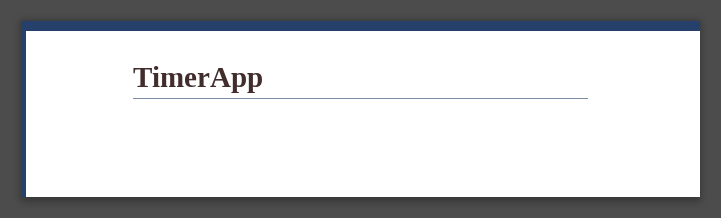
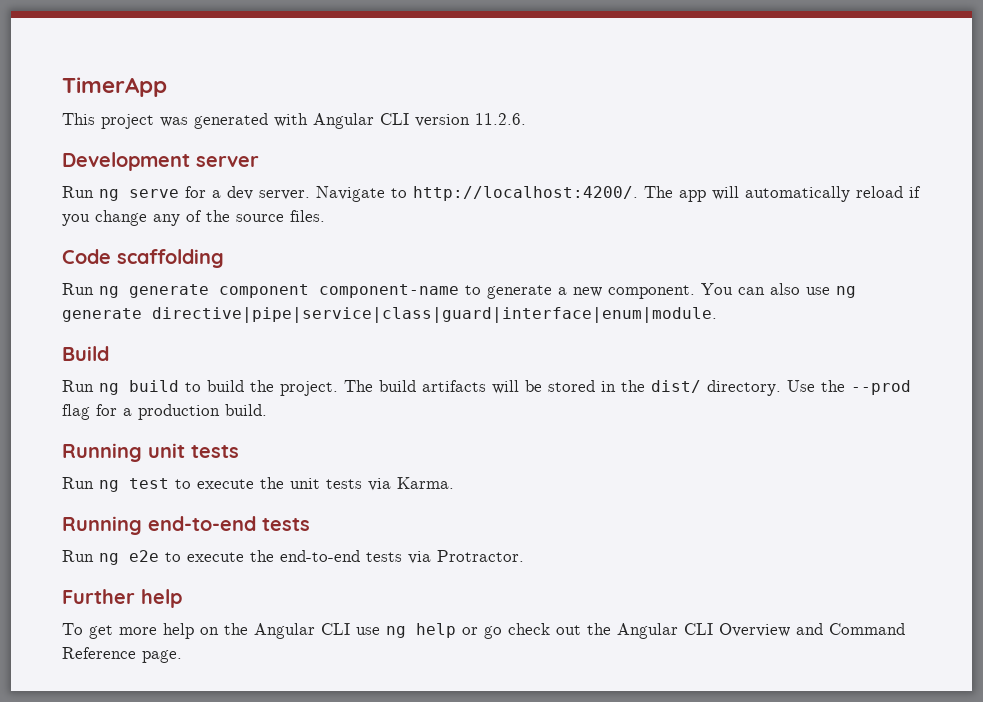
+ This project was generated with Angular CLI version 11.2.6.
+ Development server
+ Run ng serve for a dev server. Navigate to http://localhost:4200/. The app will automatically reload if you change any of the source files.
+ Code scaffolding
+ Run ng generate component component-name to generate a new component. You can also use ng generate directive|pipe|service|class|guard|interface|enum|module.
+ Build
+ Run ng build to build the project. The build artifacts will be stored in the dist/ directory. Use the --prod flag for a production build.
+ Running unit tests
+ Run ng test to execute the unit tests via Karma.
+ Running end-to-end tests
+ Run ng e2e to execute the end-to-end tests via Protractor.
+ Further help
+ To get more help on the Angular CLI use ng help or go check out the Angular CLI Overview and Command Reference page.

